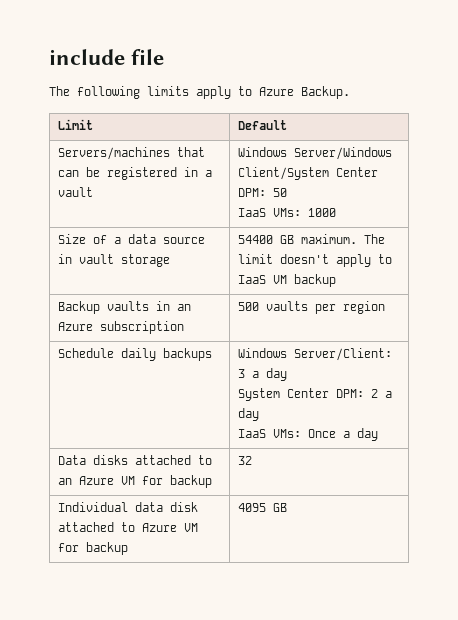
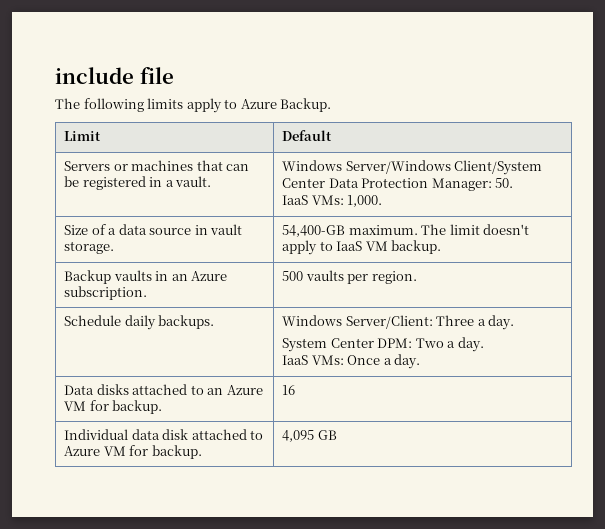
- Servers/machines that can be registered in a vault | Windows Server/Windows Client/System Center DPM: 50
- IaaS VMs: 1000
+ Servers or machines that can be registered in a vault. | Windows Server/Windows Client/System Center Data Protection Manager: 50.
+ IaaS VMs: 1,000.
- Size of a data source in vault storage | 54400 GB maximum. The limit doesn't apply to IaaS VM backup
+ Size of a data source in vault storage. | 54,400-GB maximum. The limit doesn't apply to IaaS VM backup.
- Backup vaults in an Azure subscription | 500 vaults per region
+ Backup vaults in an Azure subscription. | 500 vaults per region.
- Schedule daily backups | Windows Server/Client: 3 a day
- System Center DPM: 2 a day
- IaaS VMs: Once a day
+ Schedule daily backups. | Windows Server/Client: Three a day.
+ System Center DPM: Two a day.
+ IaaS VMs: Once a day.
- Data disks attached to an Azure VM for backup | 32
+ Data disks attached to an Azure VM for backup. | 16
- Individual data disk attached to Azure VM for backup | 4095 GB
+ Individual data disk attached to Azure VM for backup. | 4,095 GB

